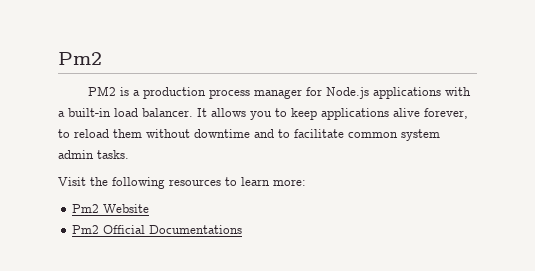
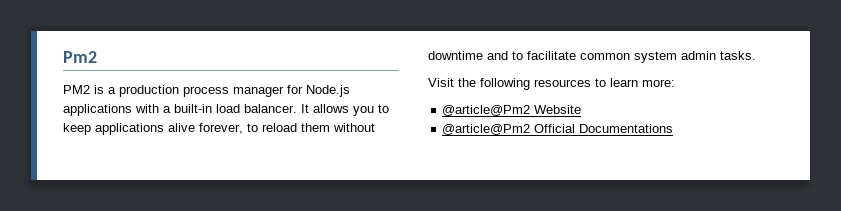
- Pm2 Website
+ @article@Pm2 Website
- Pm2 Official Documentations
+ @article@Pm2 Official Documentations

